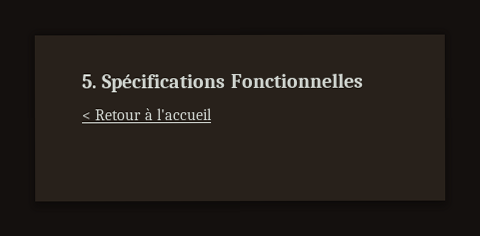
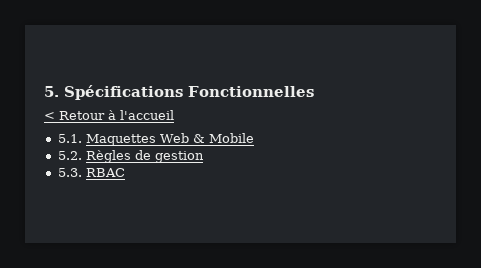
+ 5.1. Maquettes Web & Mobile
+ 5.2. Règles de gestion
+ 5.3. RBAC

